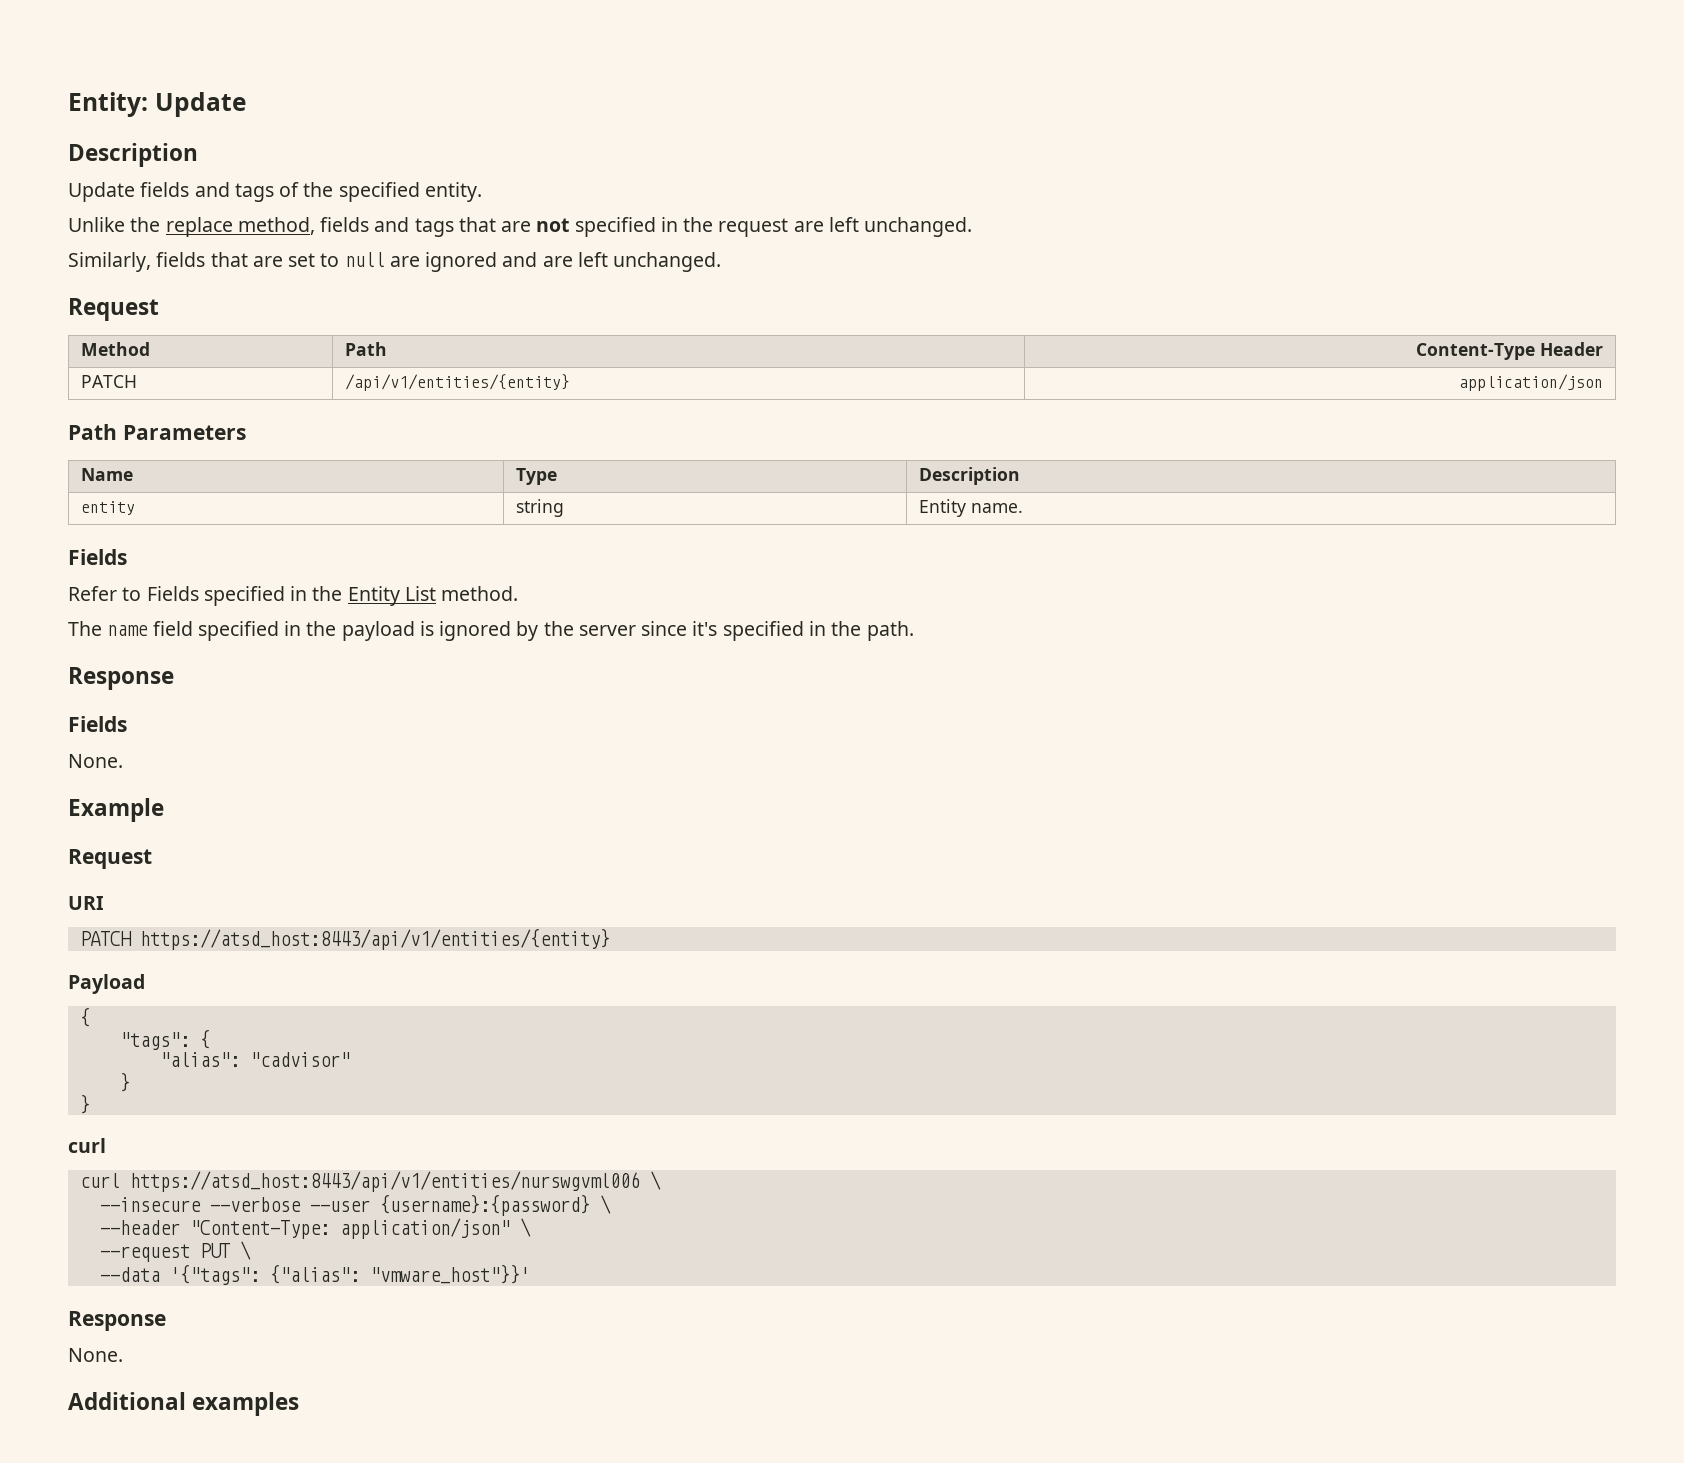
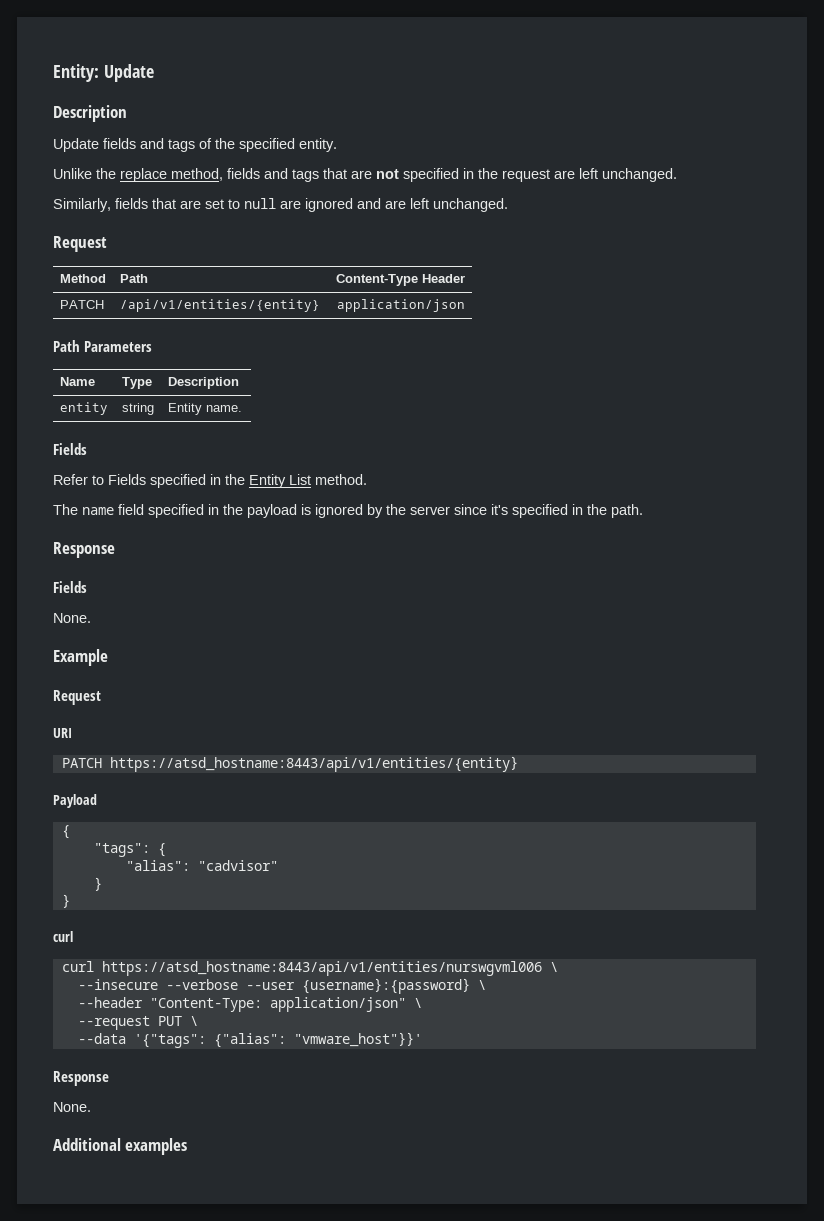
- PATCH https://atsd_host:8443/api/v1/entities/{entity}
+ PATCH https://atsd_hostname:8443/api/v1/entities/{entity}
- curl https://atsd_host:8443/api/v1/entities/nurswgvml006 \
+ curl https://atsd_hostname:8443/api/v1/entities/nurswgvml006 \

